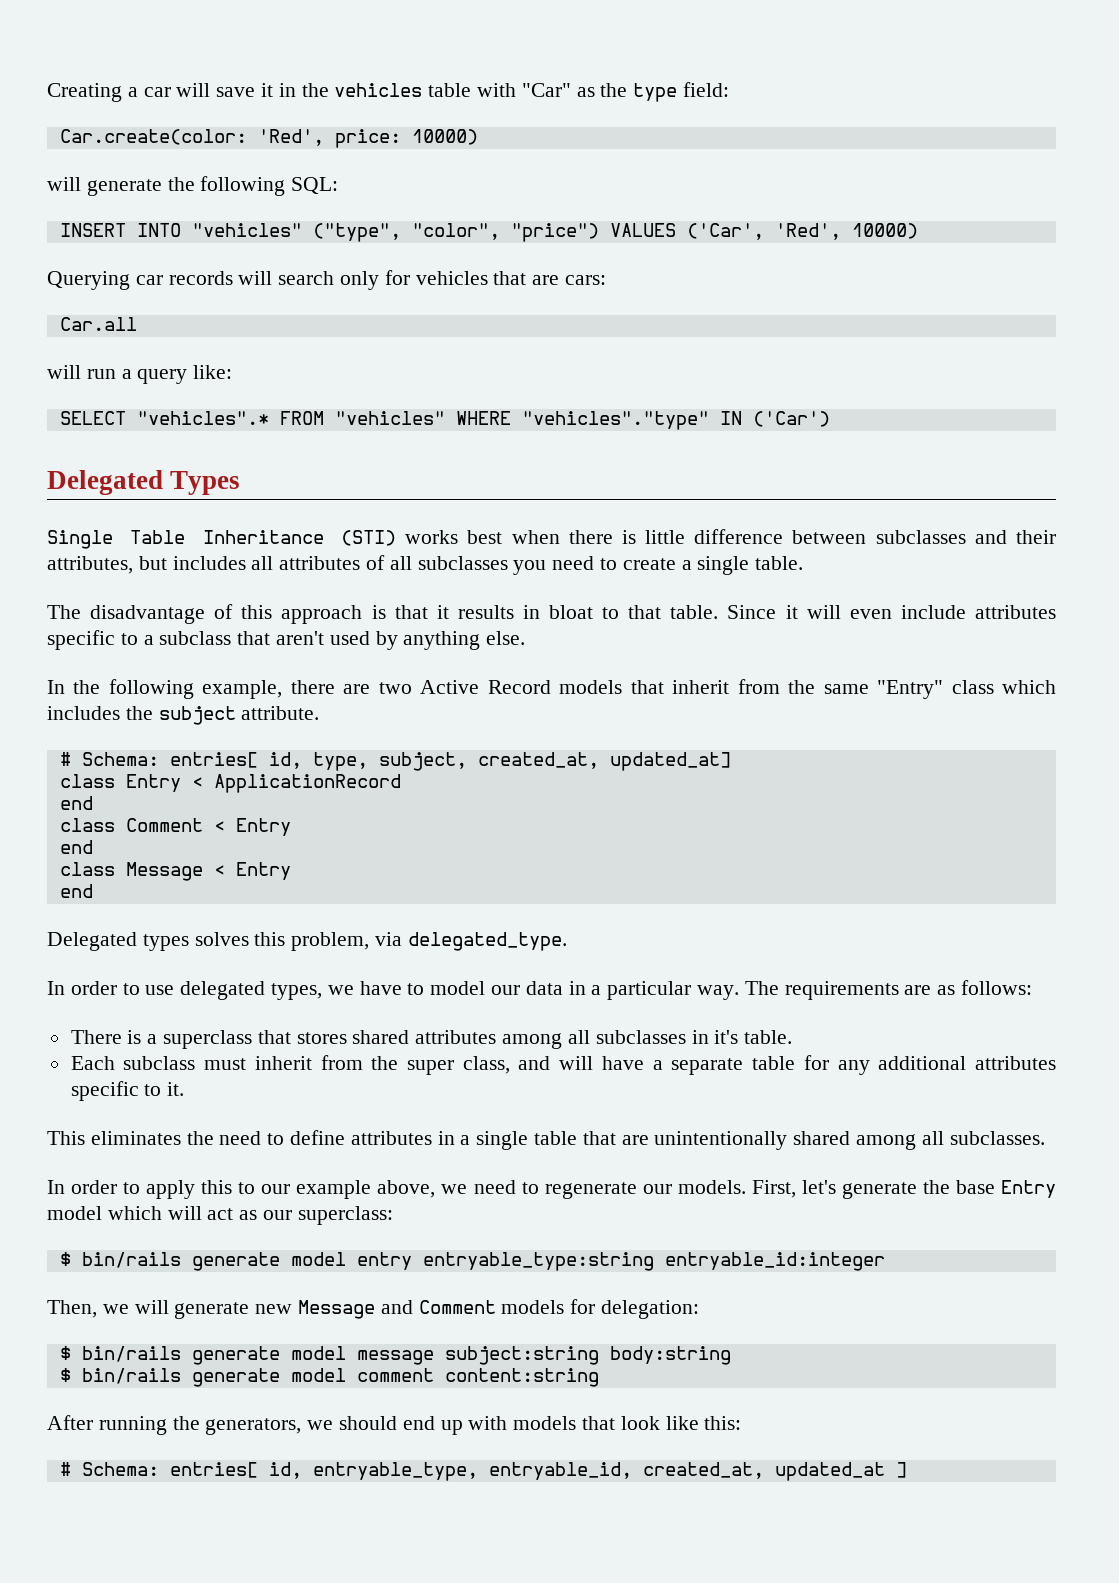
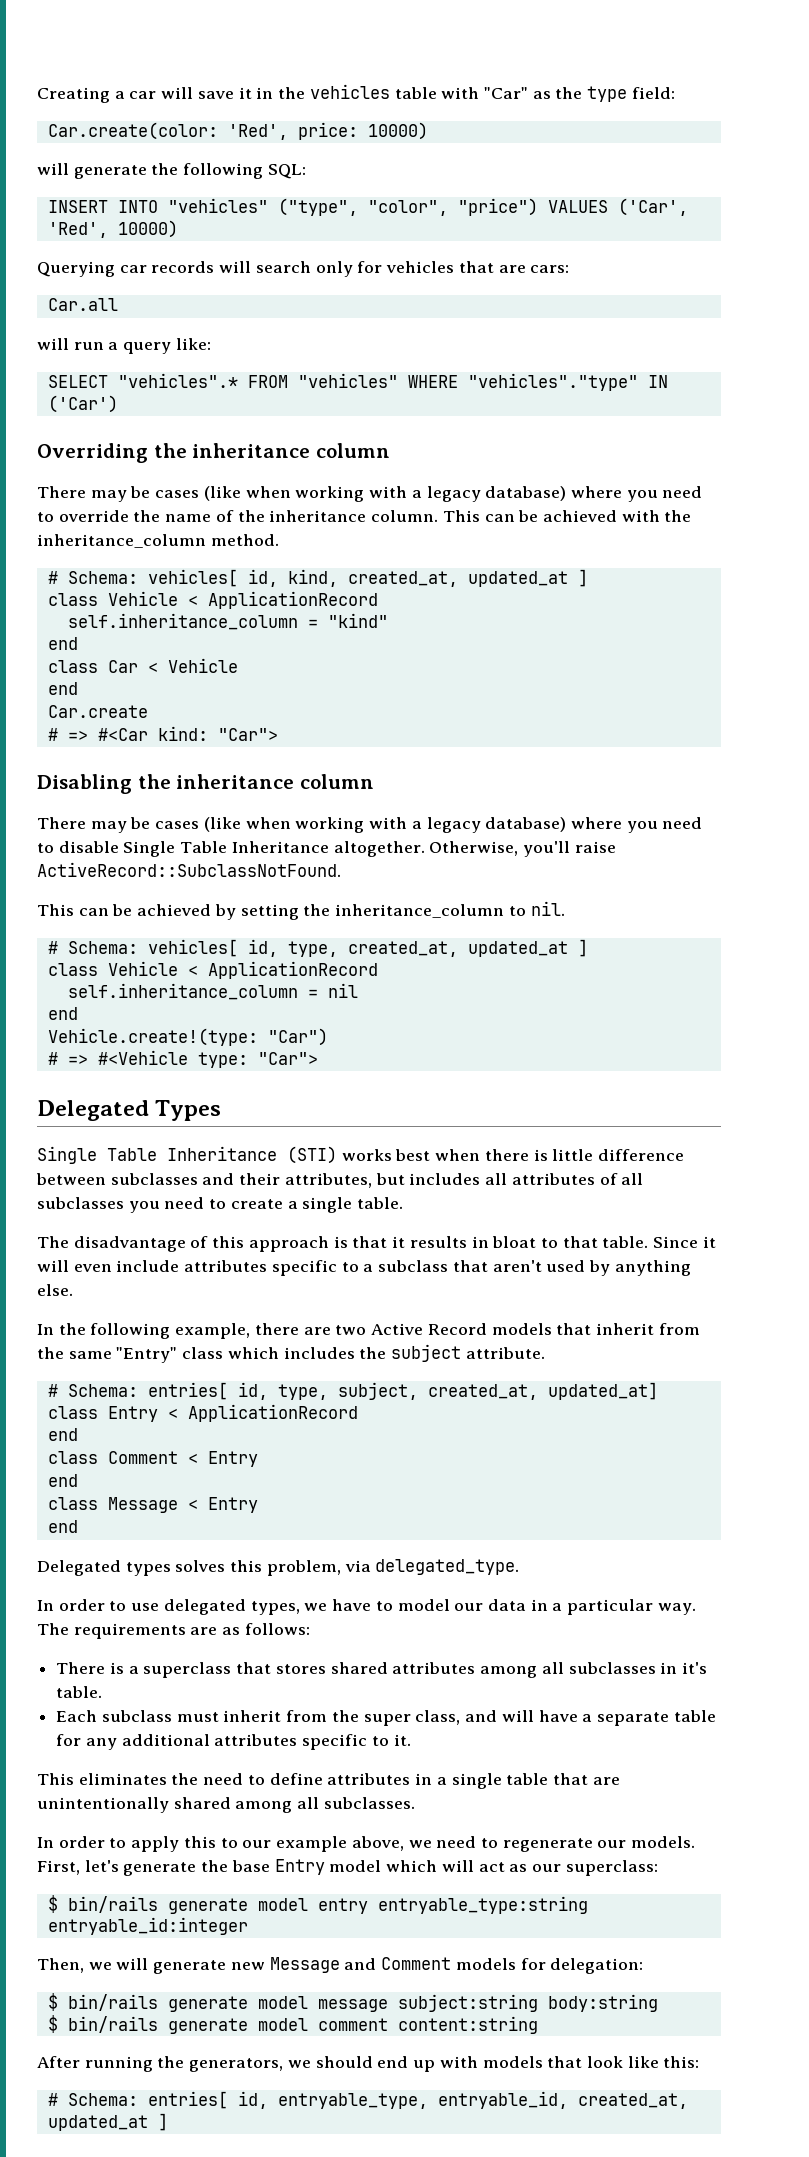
+ Overriding the inheritance column
+ There may be cases (like when working with a legacy database) where you need to override the name of the inheritance column. This can be achieved with the inheritance_column method.
+ # Schema: vehicles[ id, kind, created_at, updated_at ]
+ class Vehicle < ApplicationRecord
+ self.inheritance_column = "kind"
+ end
+ class Car < Vehicle
+ end
+ Car.create
+ # => #<Car kind: "Car">
+ Disabling the inheritance column
+ There may be cases (like when working with a legacy database) where you need to disable Single Table Inheritance altogether. Otherwise, you'll raise ActiveRecord::SubclassNotFound.
+ This can be achieved by setting the inheritance_column to nil.
+ # Schema: vehicles[ id, type, created_at, updated_at ]
+ class Vehicle < ApplicationRecord
+ self.inheritance_column = nil
+ end
+ Vehicle.create!(type: "Car")
+ # => #<Vehicle type: "Car">

